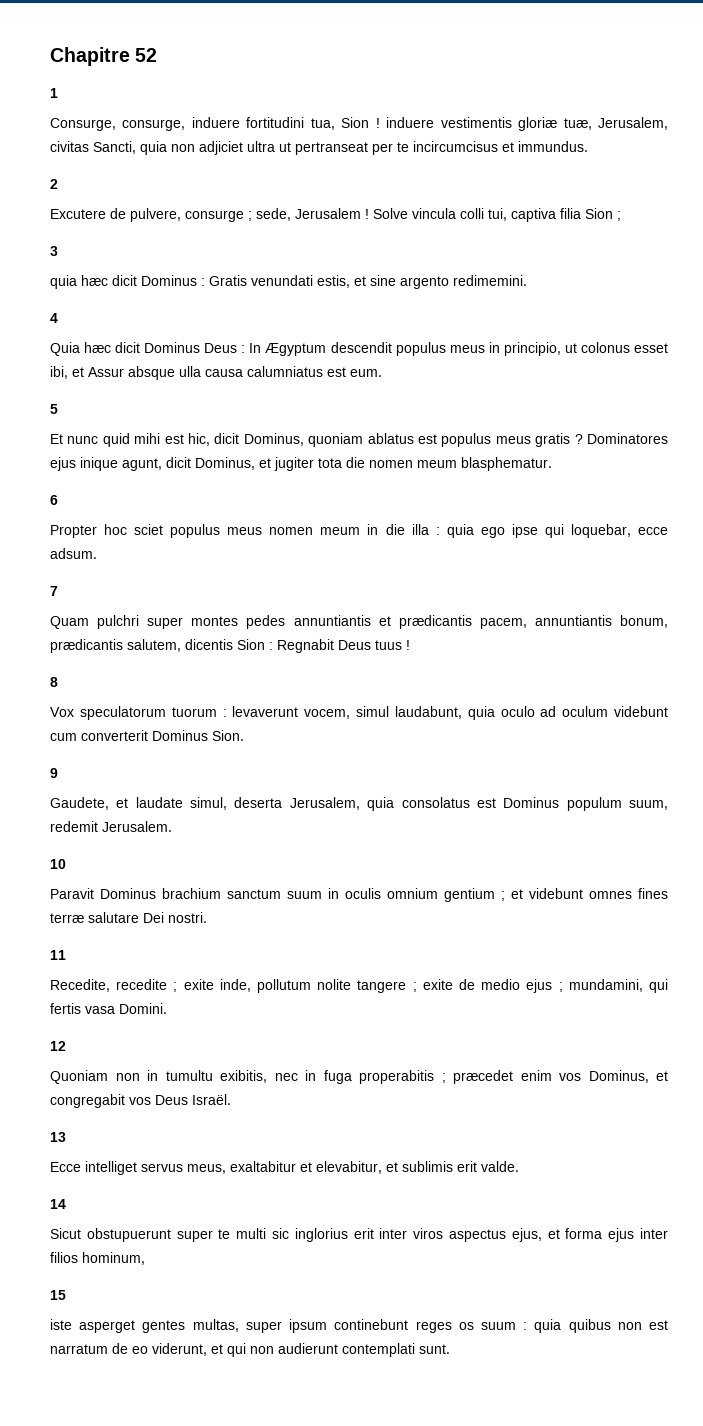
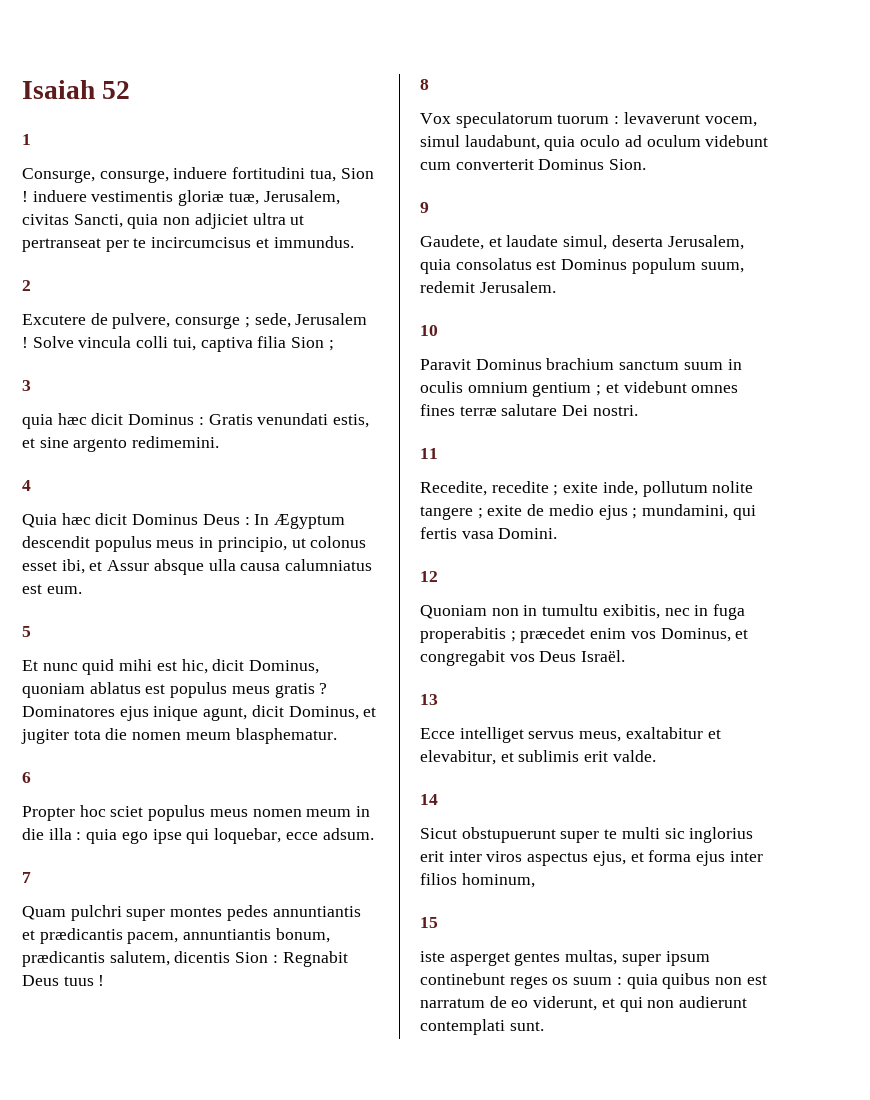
- Chapitre 52
+ Isaiah 52

